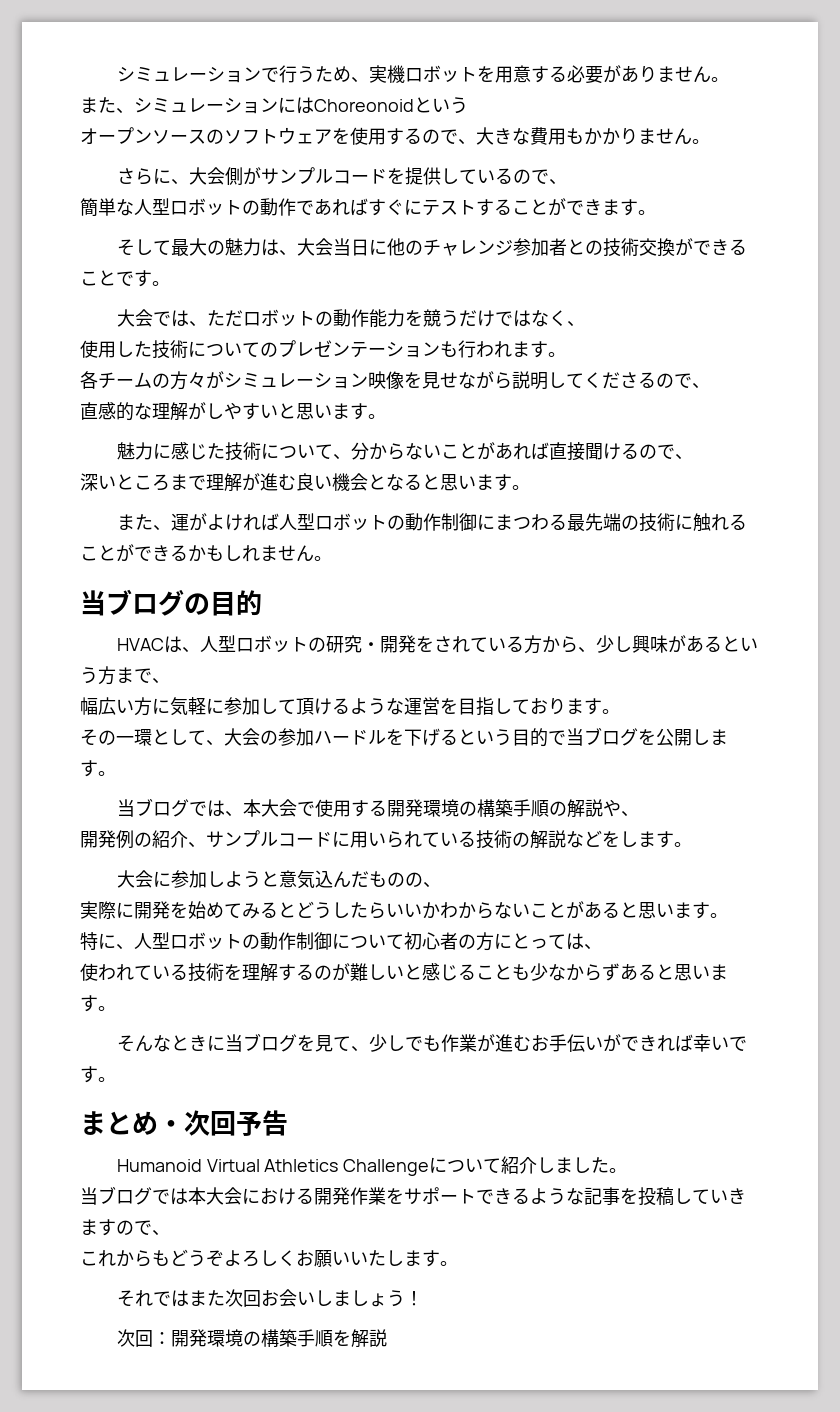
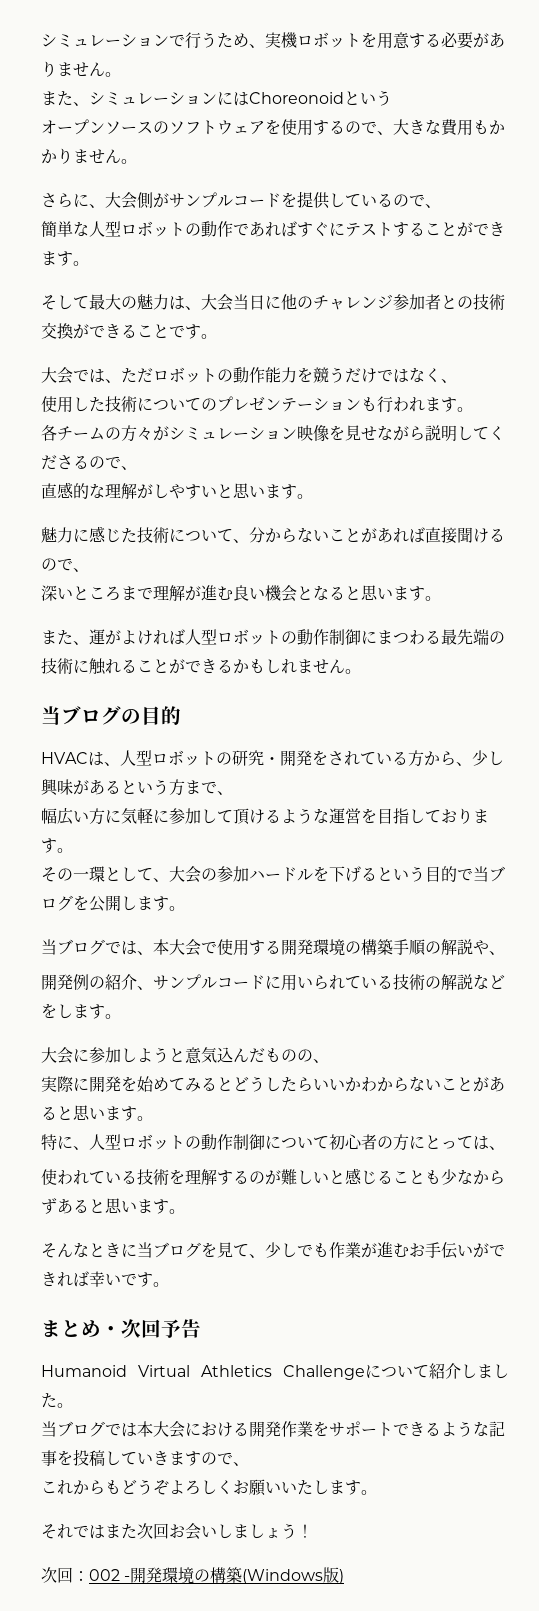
- 次回：開発環境の構築手順を解説
+ 次回：002 -開発環境の構築(Windows版)

